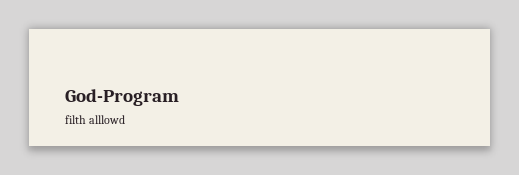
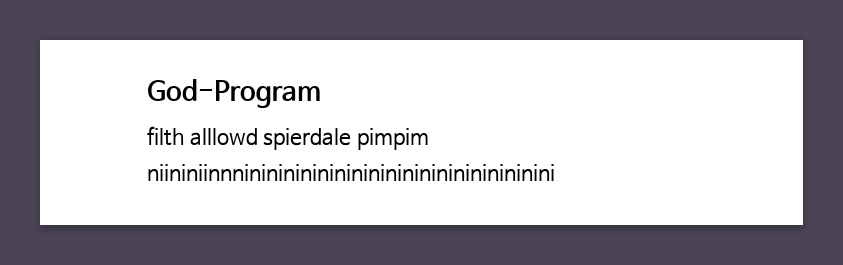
- filth alllowd
+ filth alllowd spierdale pimpim niininiinnninininininininininininininininininini

